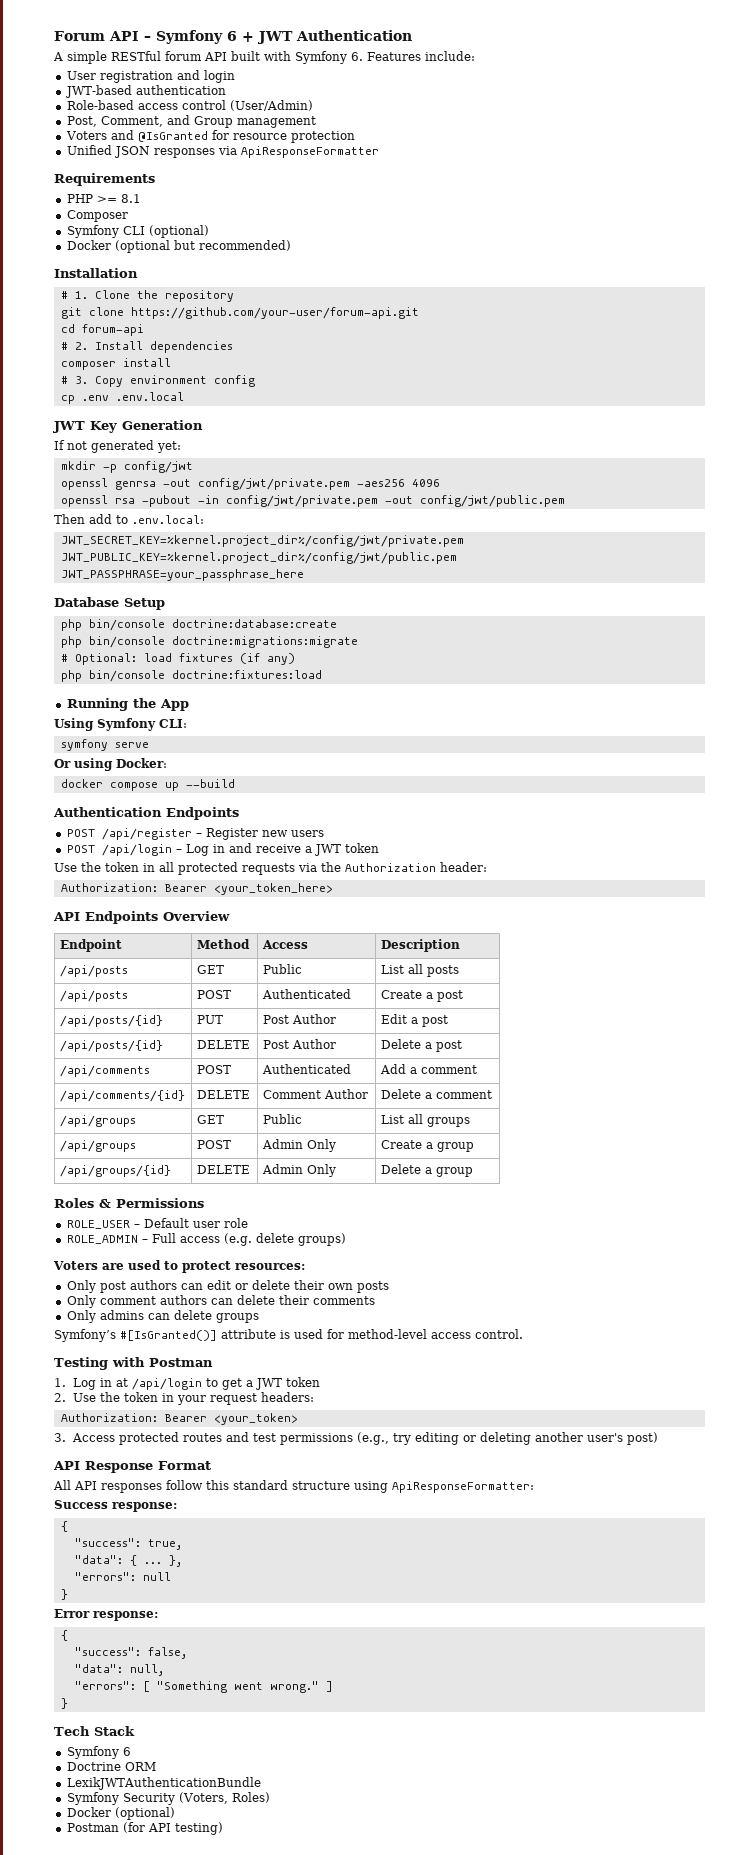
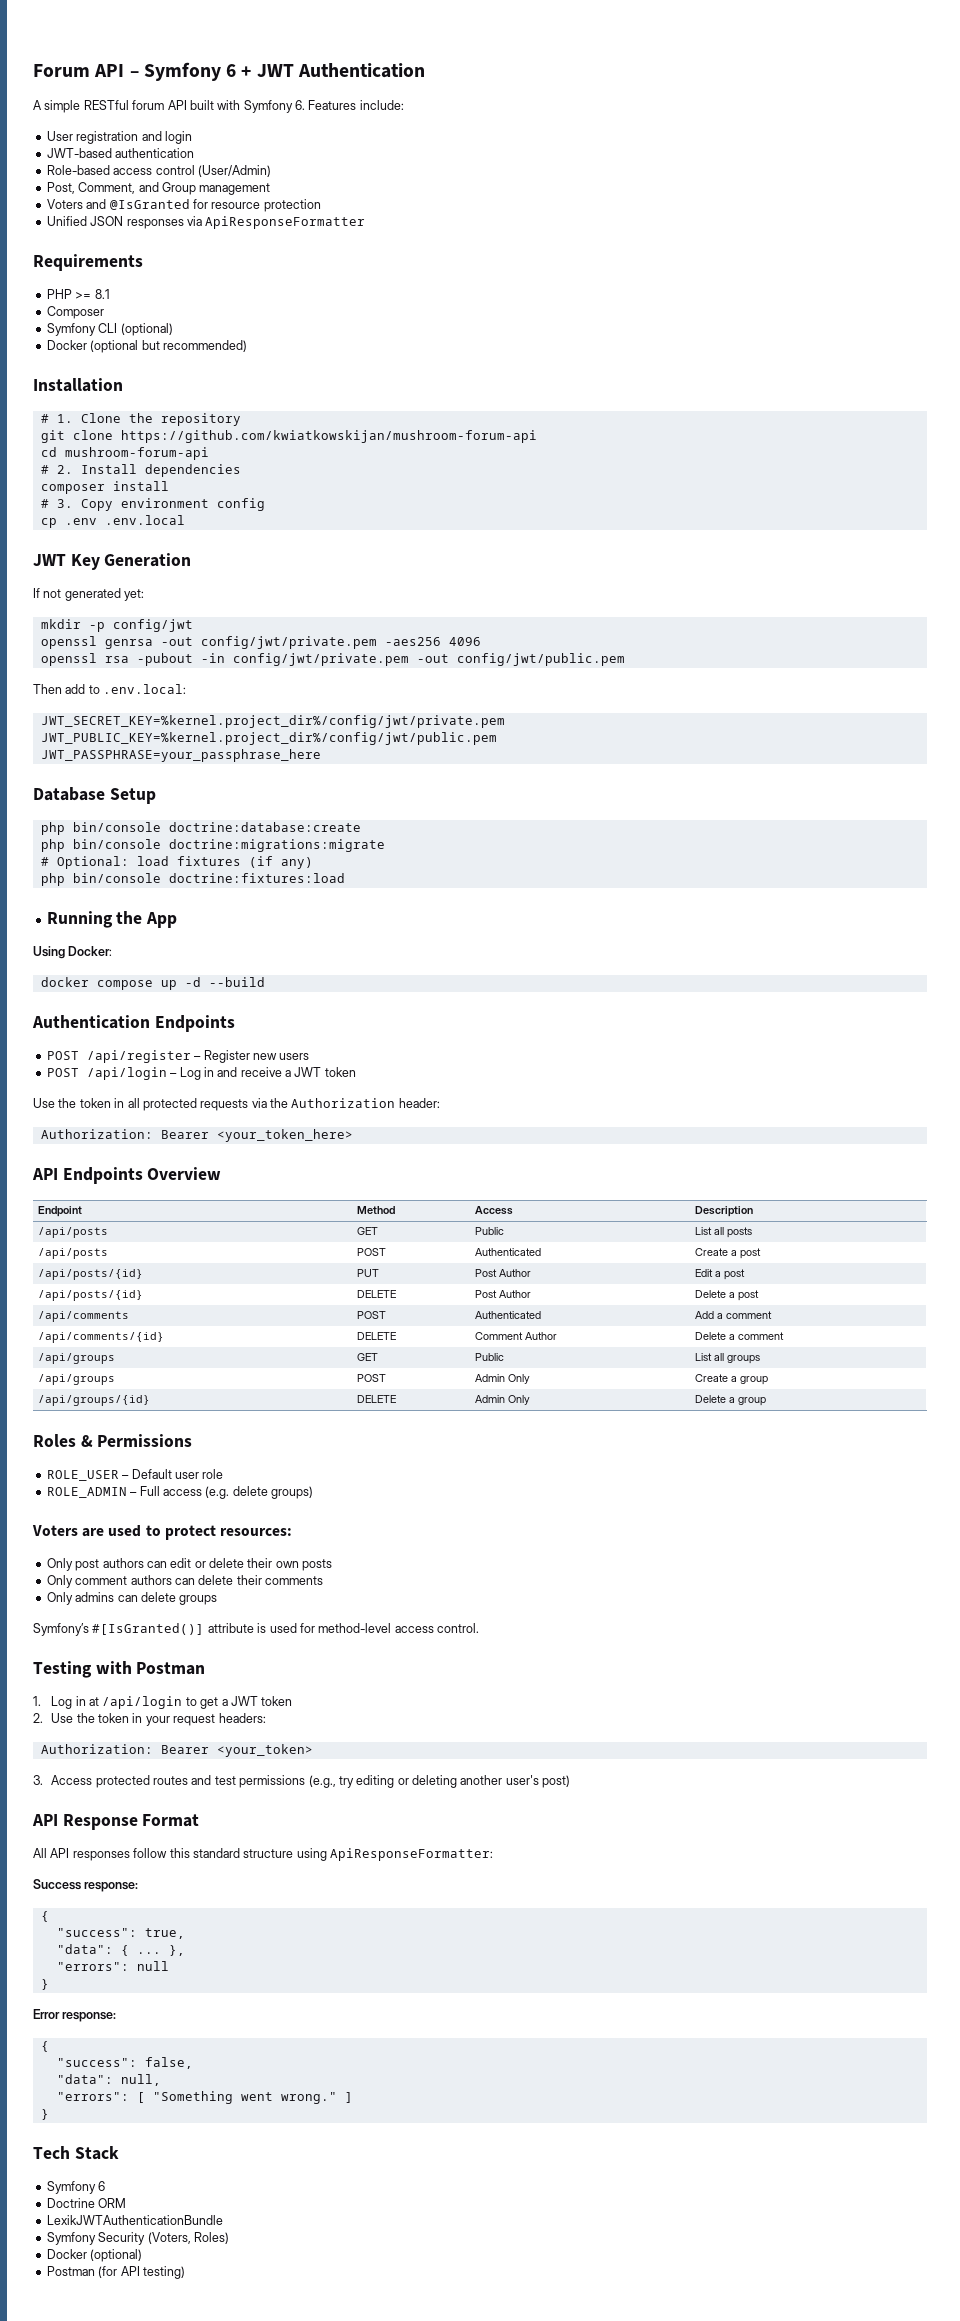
- git clone https://github.com/your-user/forum-api.git
+ git clone https://github.com/kwiatkowskijan/mushroom-forum-api
- cd forum-api
+ cd mushroom-forum-api
- Using Symfony CLI:
- symfony serve
- Or using Docker:
+ Using Docker:
- docker compose up --build
+ docker compose up -d --build

